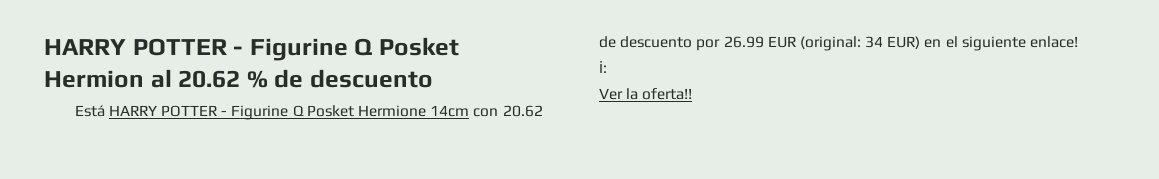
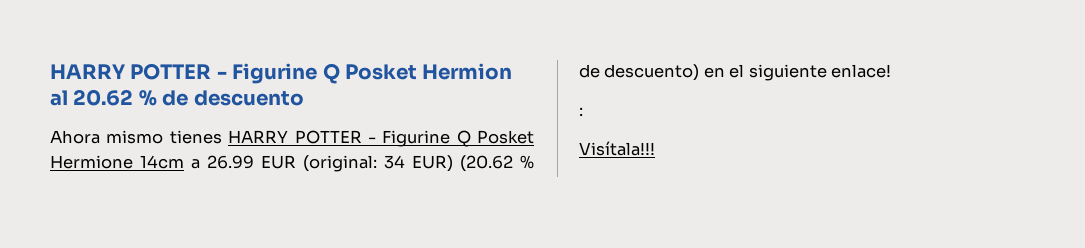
- Está HARRY POTTER - Figurine Q Posket Hermione 14cm con 20.62 de descuento por 26.99 EUR (original: 34 EUR) en el siguiente enlace!
+ Ahora mismo tienes HARRY POTTER - Figurine Q Posket Hermione 14cm a 26.99 EUR (original: 34 EUR) (20.62 % de descuento) en el siguiente enlace!
- ℹ:
- Ver la oferta!!
+ :
+ Visítala!!!

